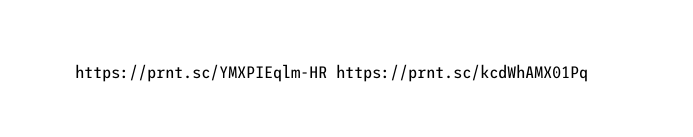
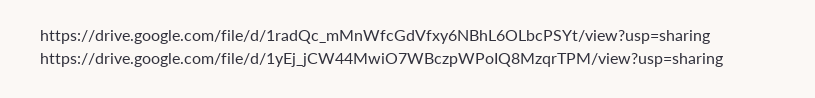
- https://prnt.sc/YMXPIEqlm-HR https://prnt.sc/kcdWhAMX01Pq
+ https://drive.google.com/file/d/1radQc_mMnWfcGdVfxy6NBhL6OLbcPSYt/view?usp=sharing https://drive.google.com/file/d/1yEj_jCW44MwiO7WBczpWPoIQ8MzqrTPM/view?usp=sharing

